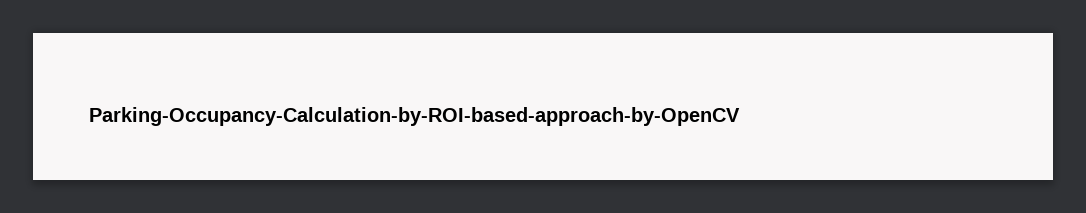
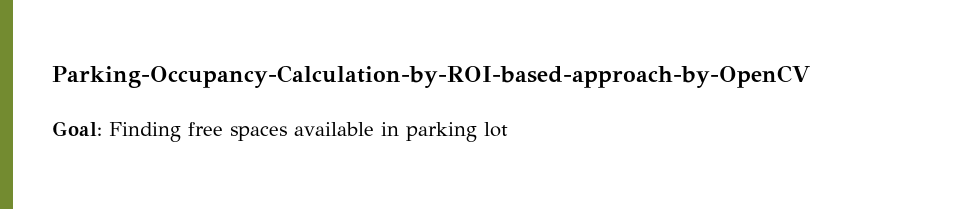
+ Goal: Finding free spaces available in parking lot

